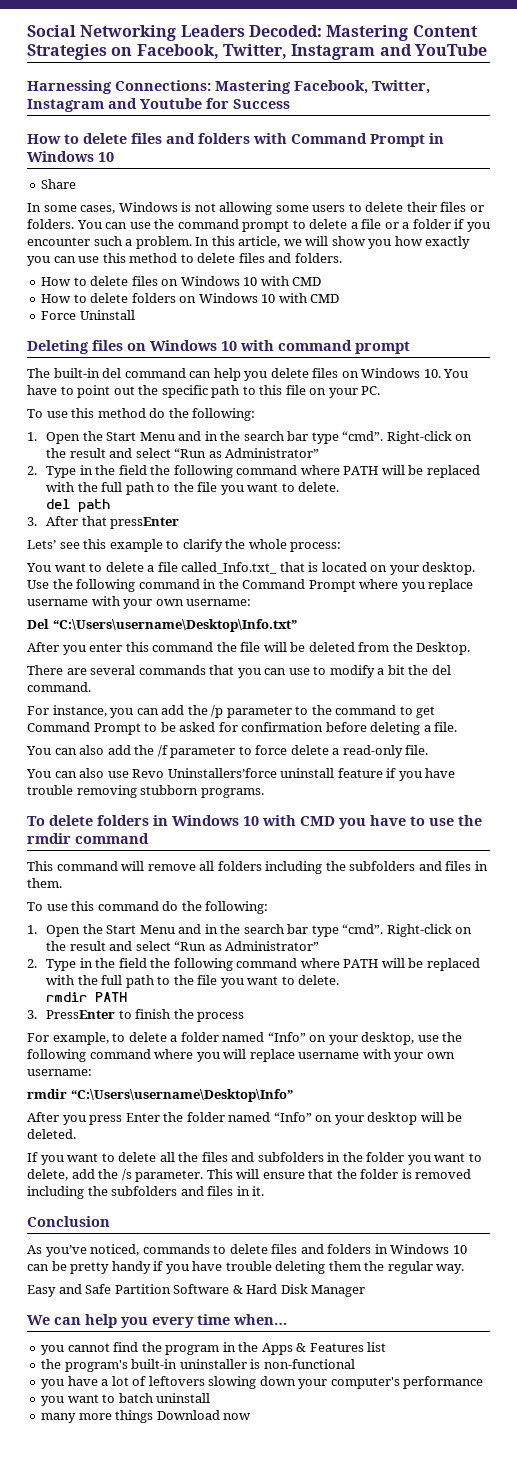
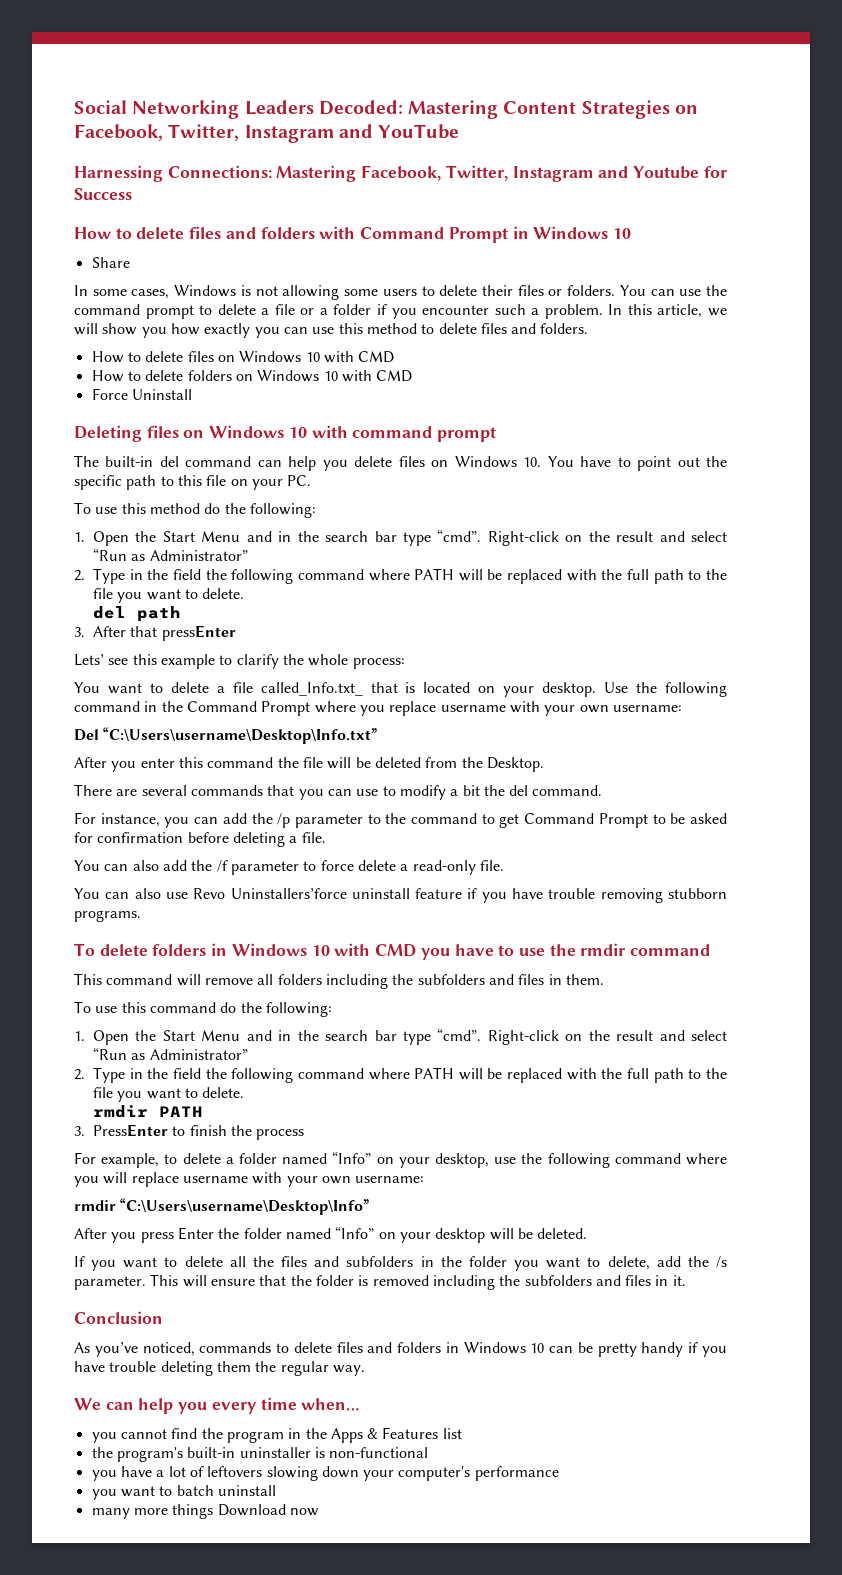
- Easy and Safe Partition Software & Hard Disk Manager

